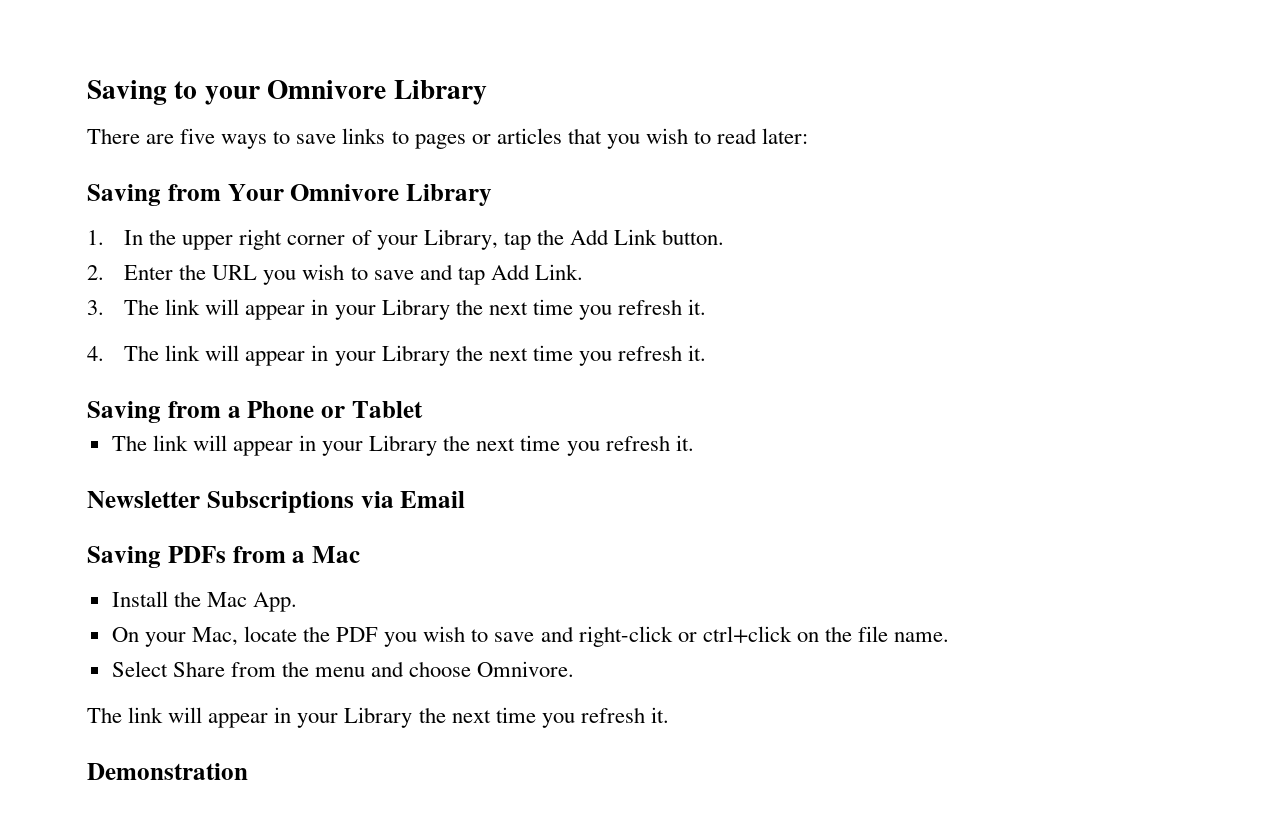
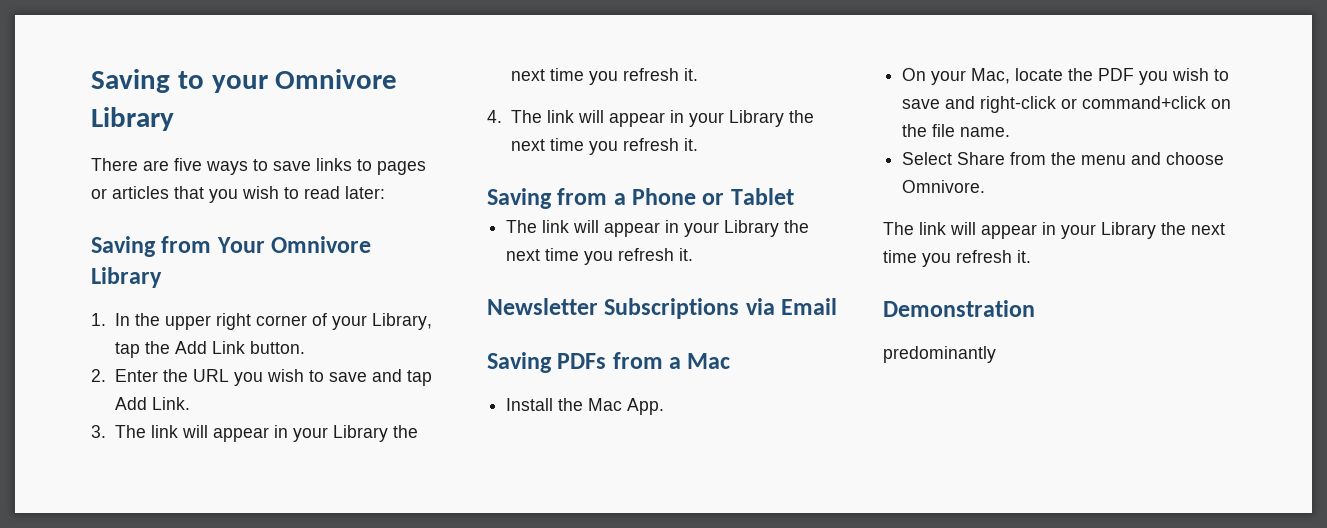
- On your Mac, locate the PDF you wish to save and right-click or ctrl+click on the file name.
+ On your Mac, locate the PDF you wish to save and right-click or command+click on the file name.
+ predominantly

